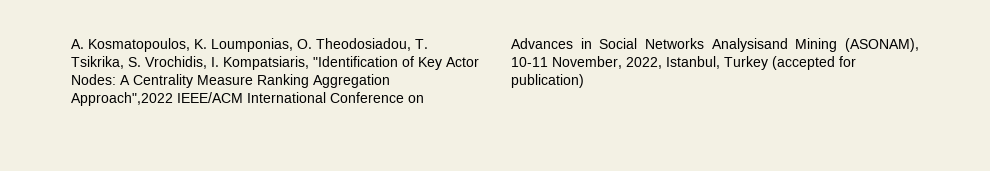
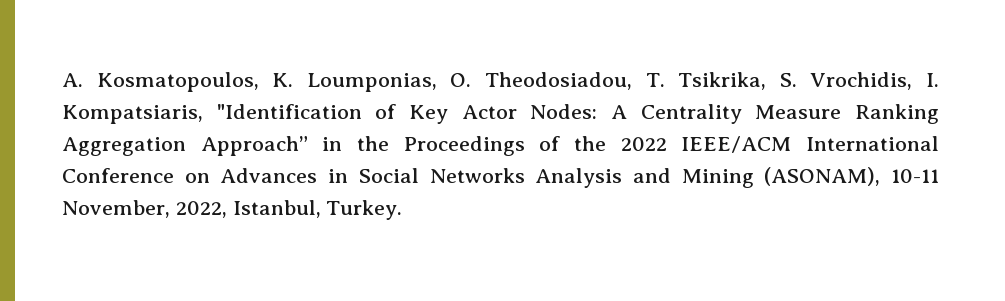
- A. Kosmatopoulos, K. Loumponias, O. Theodosiadou, T. Tsikrika, S. Vrochidis, I. Kompatsiaris, "Identification of Key Actor Nodes: A Centrality Measure Ranking Aggregation Approach",2022 IEEE/ACM International Conference on Advances in Social Networks Analysisand Mining (ASONAM), 10-11 November, 2022, Istanbul, Turkey (accepted for publication)
+ A. Kosmatopoulos, K. Loumponias, O. Theodosiadou, T. Tsikrika, S. Vrochidis, I. Kompatsiaris, "Identification of Key Actor Nodes: A Centrality Measure Ranking Aggregation Approach” in the Proceedings of the 2022 IEEE/ACM International Conference on Advances in Social Networks Analysis and Mining (ASONAM), 10-11 November, 2022, Istanbul, Turkey.

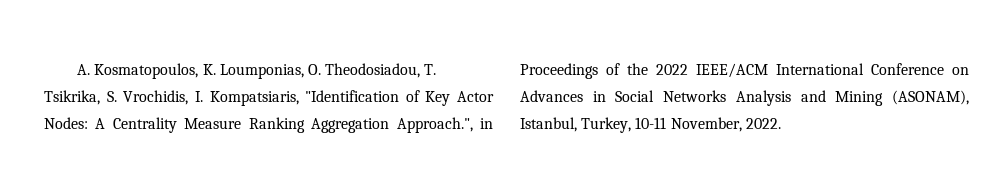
- A. Kosmatopoulos, K. Loumponias, O. Theodosiadou, T. Tsikrika, S. Vrochidis, I. Kompatsiaris, "Identification of Key Actor Nodes: A Centrality Measure Ranking Aggregation Approach” in the Proceedings of the 2022 IEEE/ACM International Conference on Advances in Social Networks Analysis and Mining (ASONAM), 10-11 November, 2022, Istanbul, Turkey.
+ A. Kosmatopoulos, K. Loumponias, O. Theodosiadou, T. Tsikrika, S. Vrochidis, I. Kompatsiaris, "Identification of Key Actor Nodes: A Centrality Measure Ranking Aggregation Approach.", in Proceedings of the 2022 IEEE/ACM International Conference on Advances in Social Networks Analysis and Mining (ASONAM), Istanbul, Turkey, 10-11 November, 2022.

